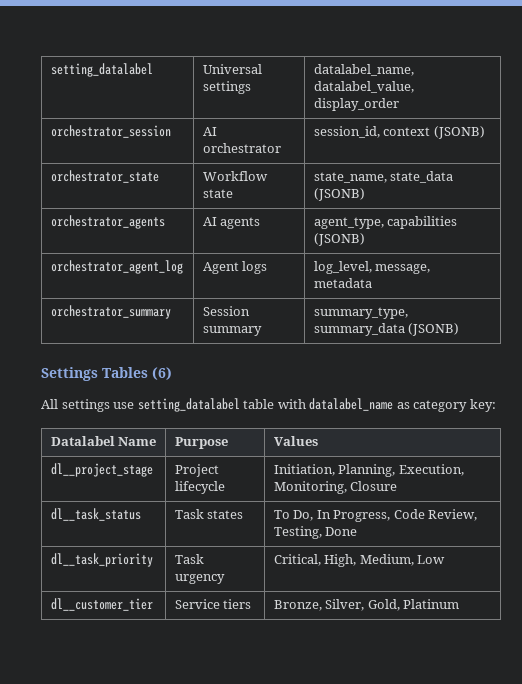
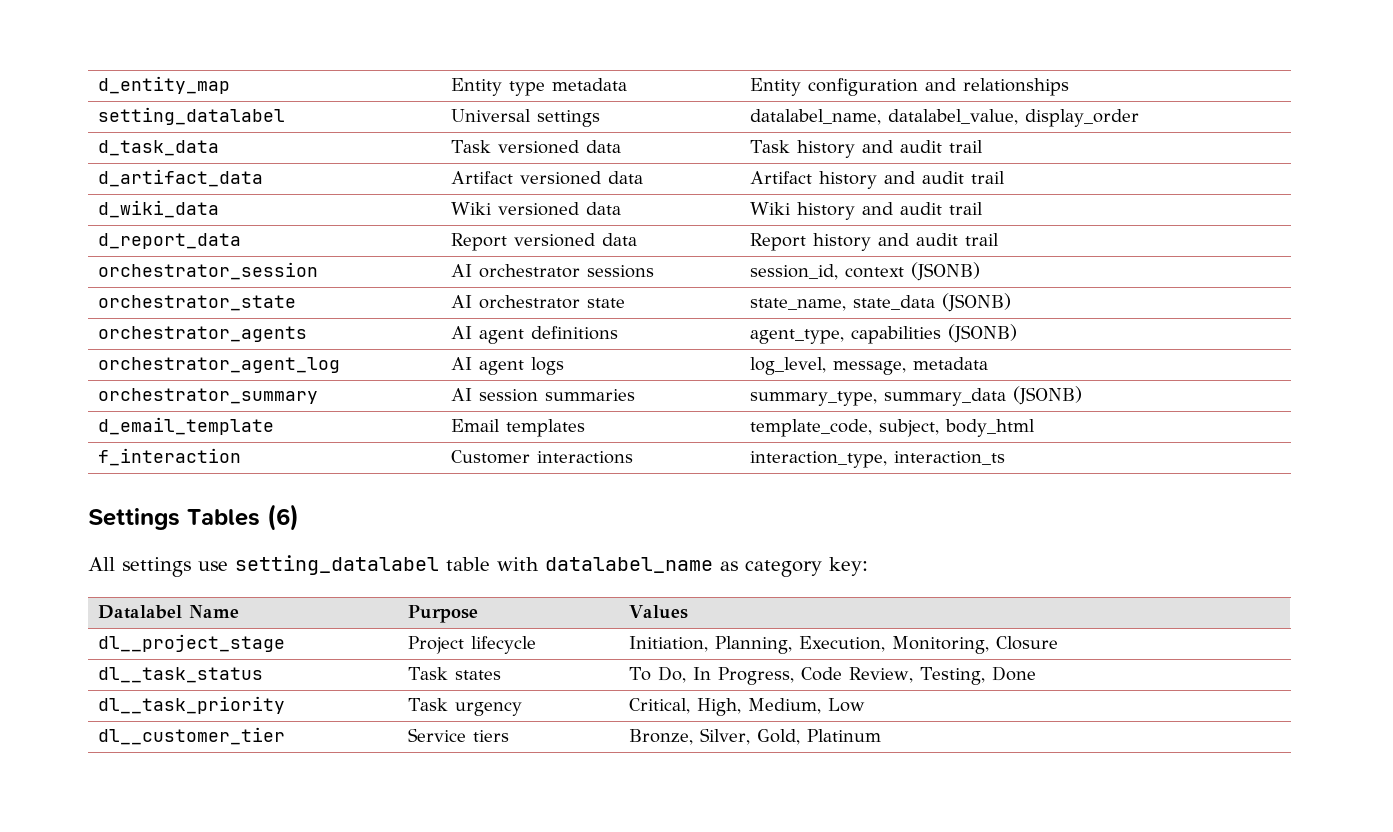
+ d_entity_map | Entity type metadata | Entity configuration and relationships
+ d_task_data | Task versioned data | Task history and audit trail
+ d_artifact_data | Artifact versioned data | Artifact history and audit trail
+ d_wiki_data | Wiki versioned data | Wiki history and audit trail
+ d_report_data | Report versioned data | Report history and audit trail
- orchestrator_session | AI orchestrator | session_id, context (JSONB)
+ orchestrator_session | AI orchestrator sessions | session_id, context (JSONB)
- orchestrator_state | Workflow state | state_name, state_data (JSONB)
+ orchestrator_state | AI orchestrator state | state_name, state_data (JSONB)
- orchestrator_agents | AI agents | agent_type, capabilities (JSONB)
+ orchestrator_agents | AI agent definitions | agent_type, capabilities (JSONB)
- orchestrator_agent_log | Agent logs | log_level, message, metadata
+ orchestrator_agent_log | AI agent logs | log_level, message, metadata
- orchestrator_summary | Session summary | summary_type, summary_data (JSONB)
+ orchestrator_summary | AI session summaries | summary_type, summary_data (JSONB)
+ d_email_template | Email templates | template_code, subject, body_html
+ f_interaction | Customer interactions | interaction_type, interaction_ts

